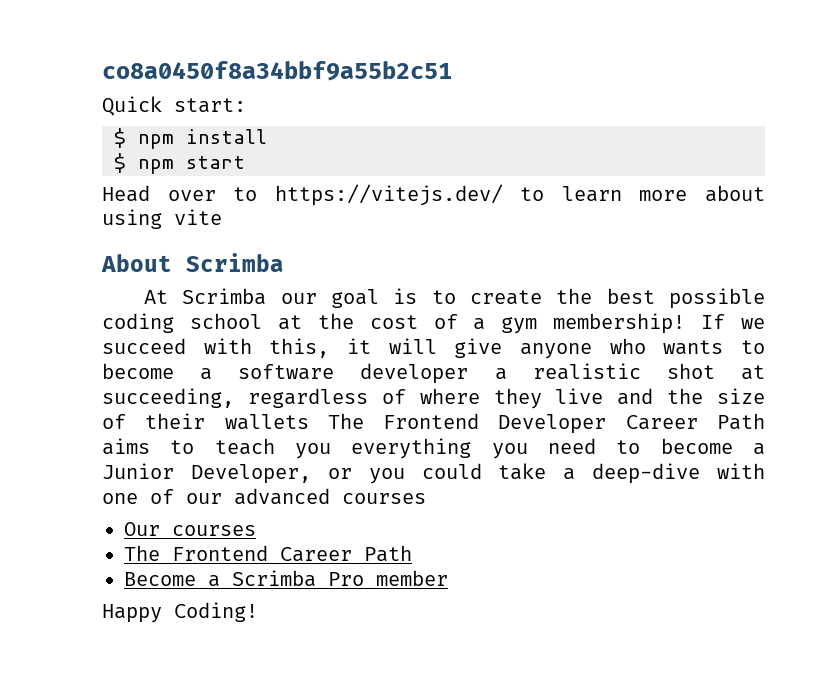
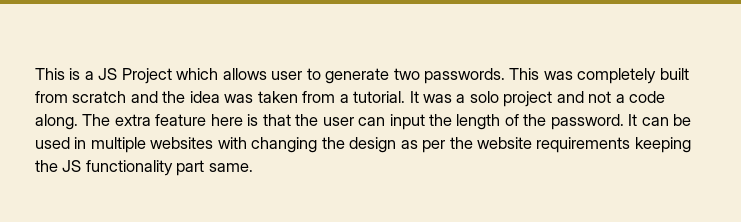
- co8a0450f8a34bbf9a55b2c51
- Quick start:
- $ npm install
- $ npm start
- Head over to https://vitejs.dev/ to learn more about using vite
- About Scrimba
- At Scrimba our goal is to create the best possible coding school at the cost of a gym membership! If we succeed with this, it will give anyone who wants to become a software developer a realistic shot at succeeding, regardless of where they live and the size of their wallets The Frontend Developer Career Path aims to teach you everything you need to become a Junior Developer, or you could take a deep-dive with one of our advanced courses
- Our courses
- The Frontend Career Path
- Become a Scrimba Pro member
- Happy Coding!
+ This is a JS Project which allows user to generate two passwords. This was completely built from scratch and the idea was taken from a tutorial. It was a solo project and not a code along. The extra feature here is that the user can input the length of the password. It can be used in multiple websites with changing the design as per the website requirements keeping the JS functionality part same.

